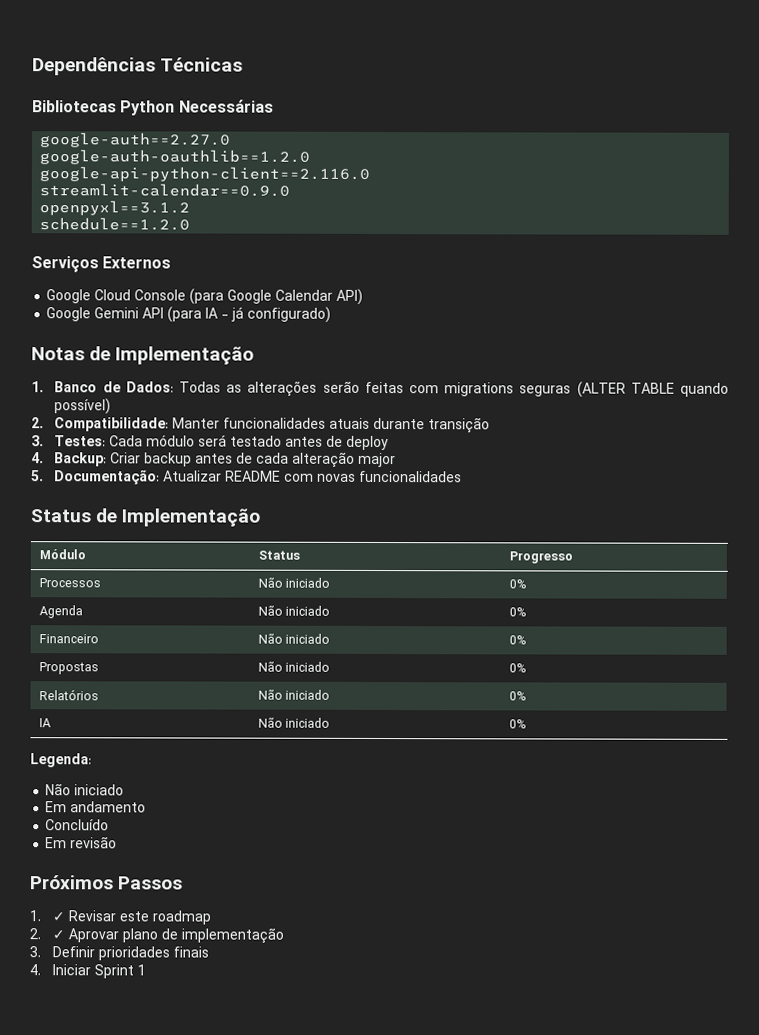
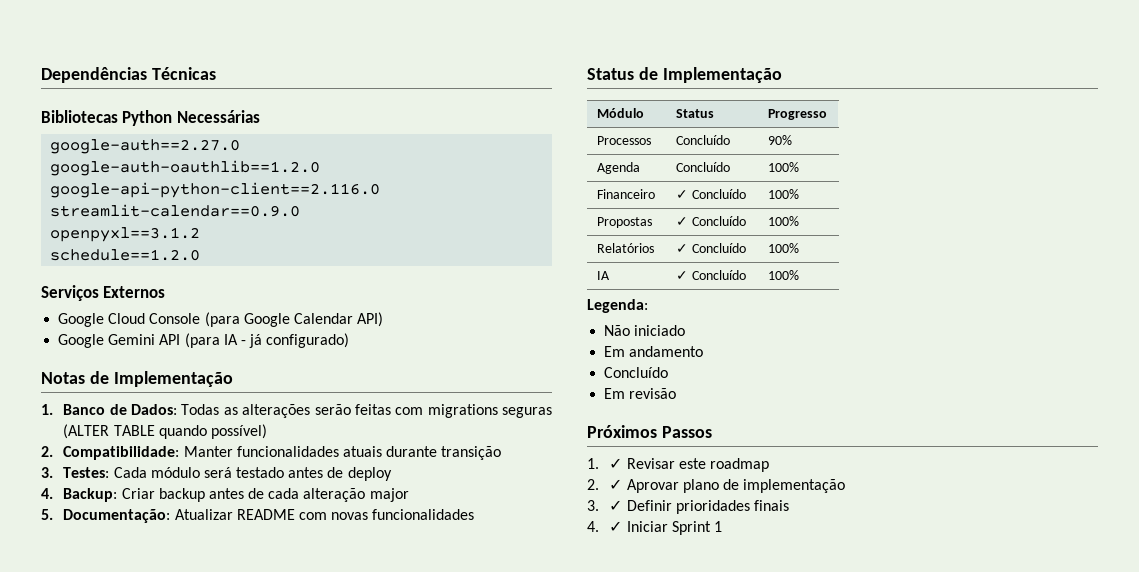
- Processos | Não iniciado | 0%
- Agenda | Não iniciado | 0%
- Financeiro | Não iniciado | 0%
- Propostas | Não iniciado | 0%
- Relatórios | Não iniciado | 0%
- IA | Não iniciado | 0%
+ Processos | Concluído | 90%
+ Agenda | Concluído | 100%
+ Financeiro | ✓ Concluído | 100%
+ Propostas | ✓ Concluído | 100%
+ Relatórios | ✓ Concluído | 100%
+ IA | ✓ Concluído | 100%
- 3. Definir prioridades finais
+ 3. ✓ Definir prioridades finais
- 4. Iniciar Sprint 1
+ 4. ✓ Iniciar Sprint 1

